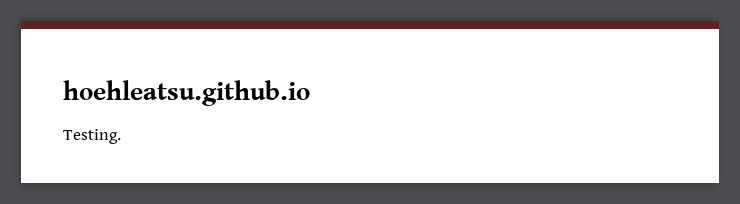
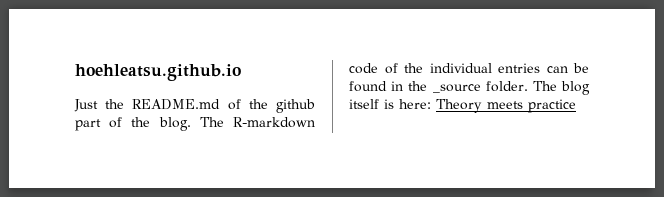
- Testing.
+ Just the README.md of the github part of the blog. The R-markdown code of the individual entries can be found in the _source folder. The blog itself is here: Theory meets practice

